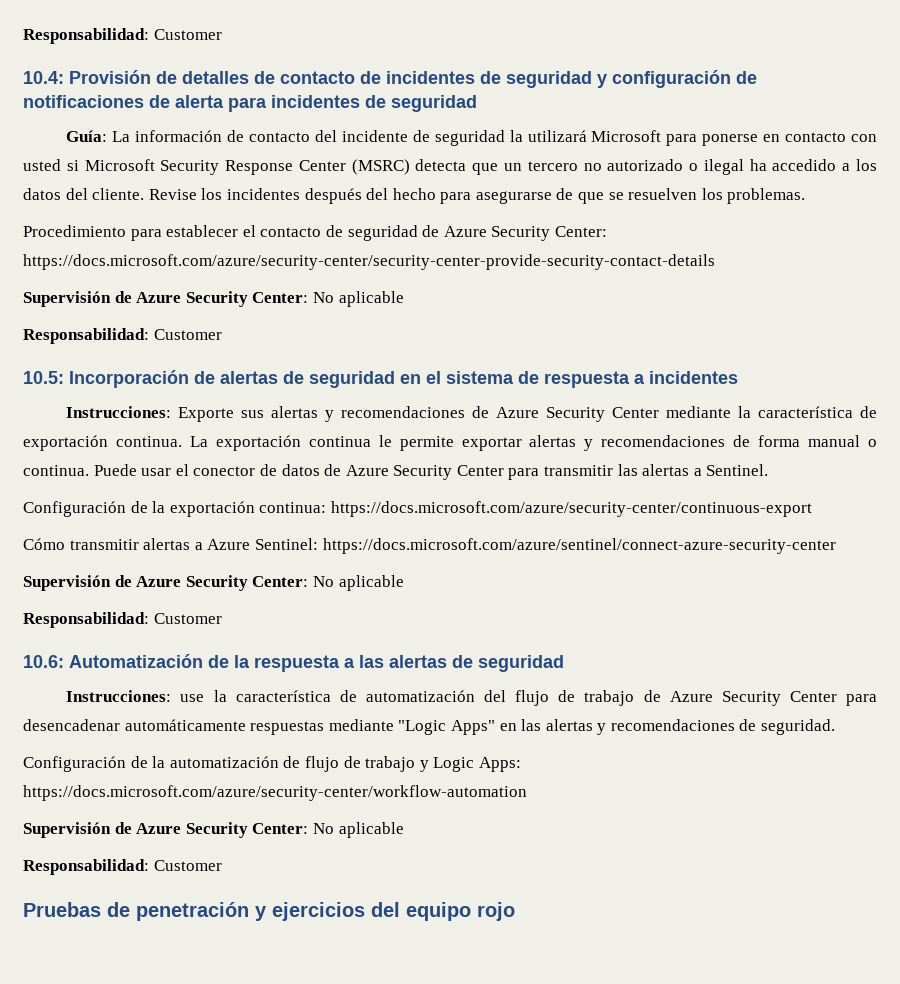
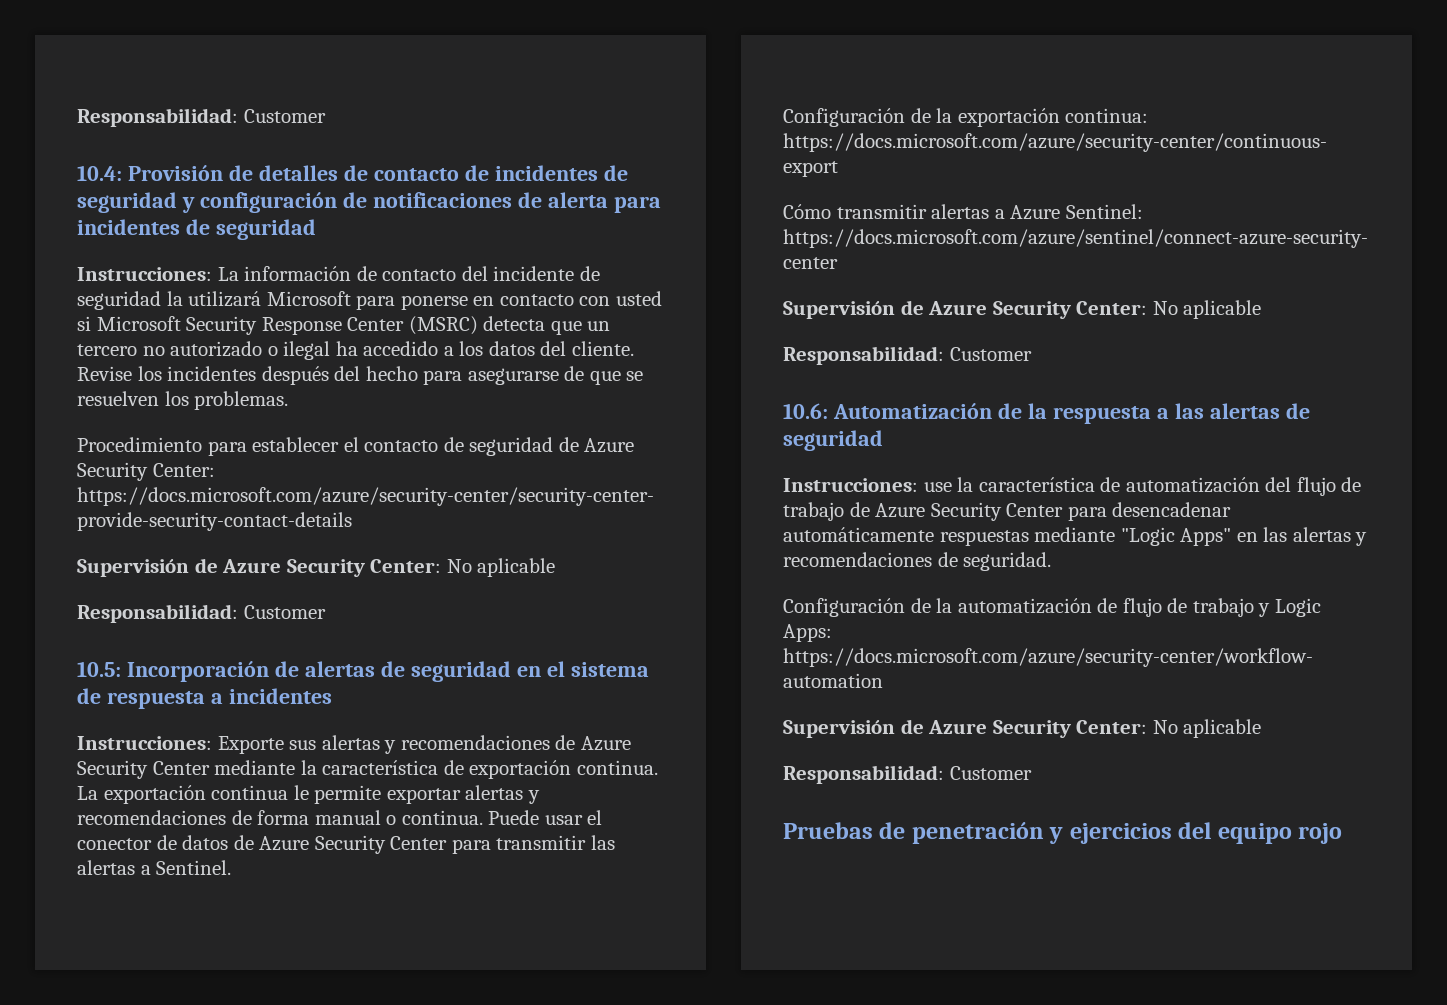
- Guía: La información de contacto del incidente de seguridad la utilizará Microsoft para ponerse en contacto con usted si Microsoft Security Response Center (MSRC) detecta que un tercero no autorizado o ilegal ha accedido a los datos del cliente.
+ Instrucciones: La información de contacto del incidente de seguridad la utilizará Microsoft para ponerse en contacto con usted si Microsoft Security Response Center (MSRC) detecta que un tercero no autorizado o ilegal ha accedido a los datos del cliente.

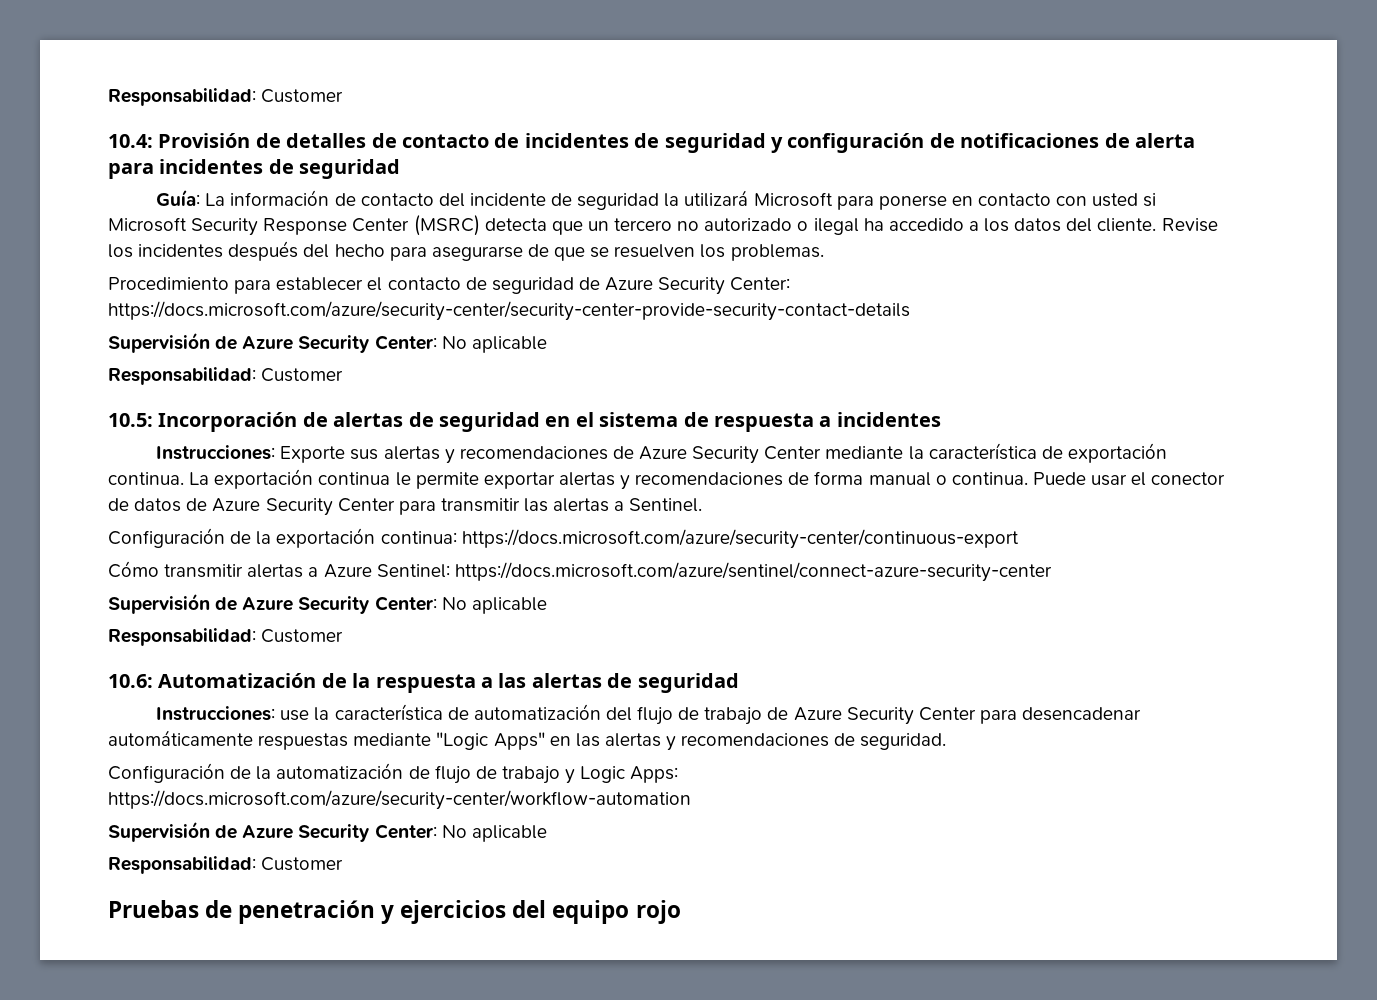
- Instrucciones: La información de contacto del incidente de seguridad la utilizará Microsoft para ponerse en contacto con usted si Microsoft Security Response Center (MSRC) detecta que un tercero no autorizado o ilegal ha accedido a los datos del cliente.
+ Guía: La información de contacto del incidente de seguridad la utilizará Microsoft para ponerse en contacto con usted si Microsoft Security Response Center (MSRC) detecta que un tercero no autorizado o ilegal ha accedido a los datos del cliente.

